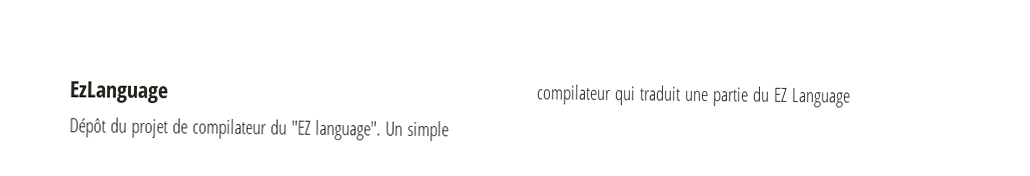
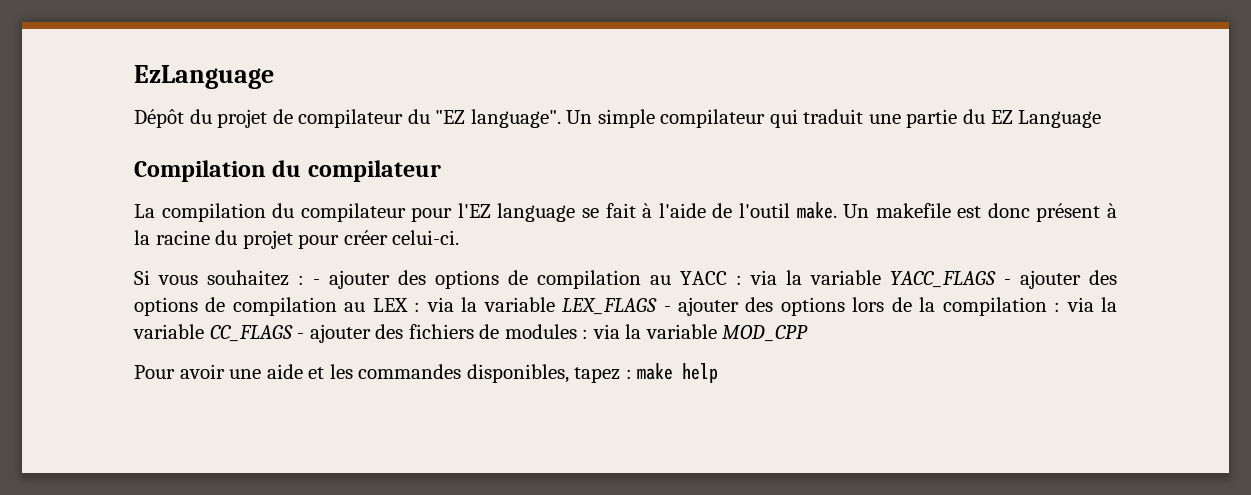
+ Compilation du compilateur
+ La compilation du compilateur pour l'EZ language se fait à l'aide de l'outil make. Un makefile est donc présent à la racine du projet pour créer celui-ci.
+ Si vous souhaitez : - ajouter des options de compilation au YACC : via la variable YACC_FLAGS - ajouter des options de compilation au LEX : via la variable LEX_FLAGS - ajouter des options lors de la compilation : via la variable CC_FLAGS - ajouter des fichiers de modules : via la variable MOD_CPP
+ Pour avoir une aide et les commandes disponibles, tapez : make help

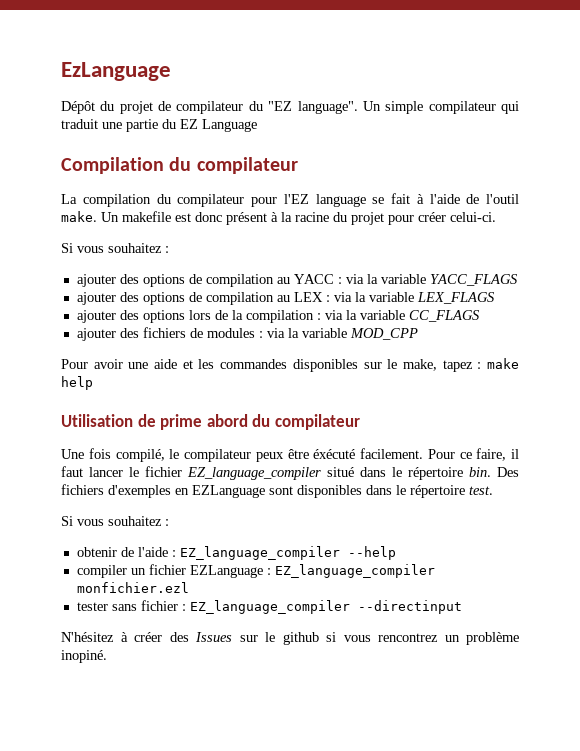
  Un makefile est donc présent à la racine du projet pour créer celui-ci.
- Si vous souhaitez : - ajouter des options de compilation au YACC :
+ Si vous souhaitez :
+ ajouter des options de compilation au YACC :
- via la variable YACC_FLAGS - ajouter des options de compilation au LEX :
+ via la variable YACC_FLAGS
+ ajouter des options de compilation au LEX :
- via la variable LEX_FLAGS - ajouter des options lors de la compilation :
+ via la variable LEX_FLAGS
+ ajouter des options lors de la compilation :
- via la variable CC_FLAGS - ajouter des fichiers de modules :
+ via la variable CC_FLAGS
+ ajouter des fichiers de modules :
- Pour avoir une aide et les commandes disponibles, tapez : make help
+ Pour avoir une aide et les commandes disponibles sur le make, tapez : make help
+ Utilisation de prime abord du compilateur
+ Une fois compilé, le compilateur peux être éxécuté facilement. Pour ce faire, il faut lancer le fichier EZ_language_compiler situé dans le répertoire bin. Des fichiers d'exemples en EZLanguage sont disponibles dans le répertoire test.
+ Si vous souhaitez :
+ obtenir de l'aide : EZ_language_compiler --help
+ compiler un fichier EZLanguage : EZ_language_compiler monfichier.ezl
+ tester sans fichier : EZ_language_compiler --directinput
+ N'hésitez à créer des Issues sur le github si vous rencontrez un problème inopiné.

